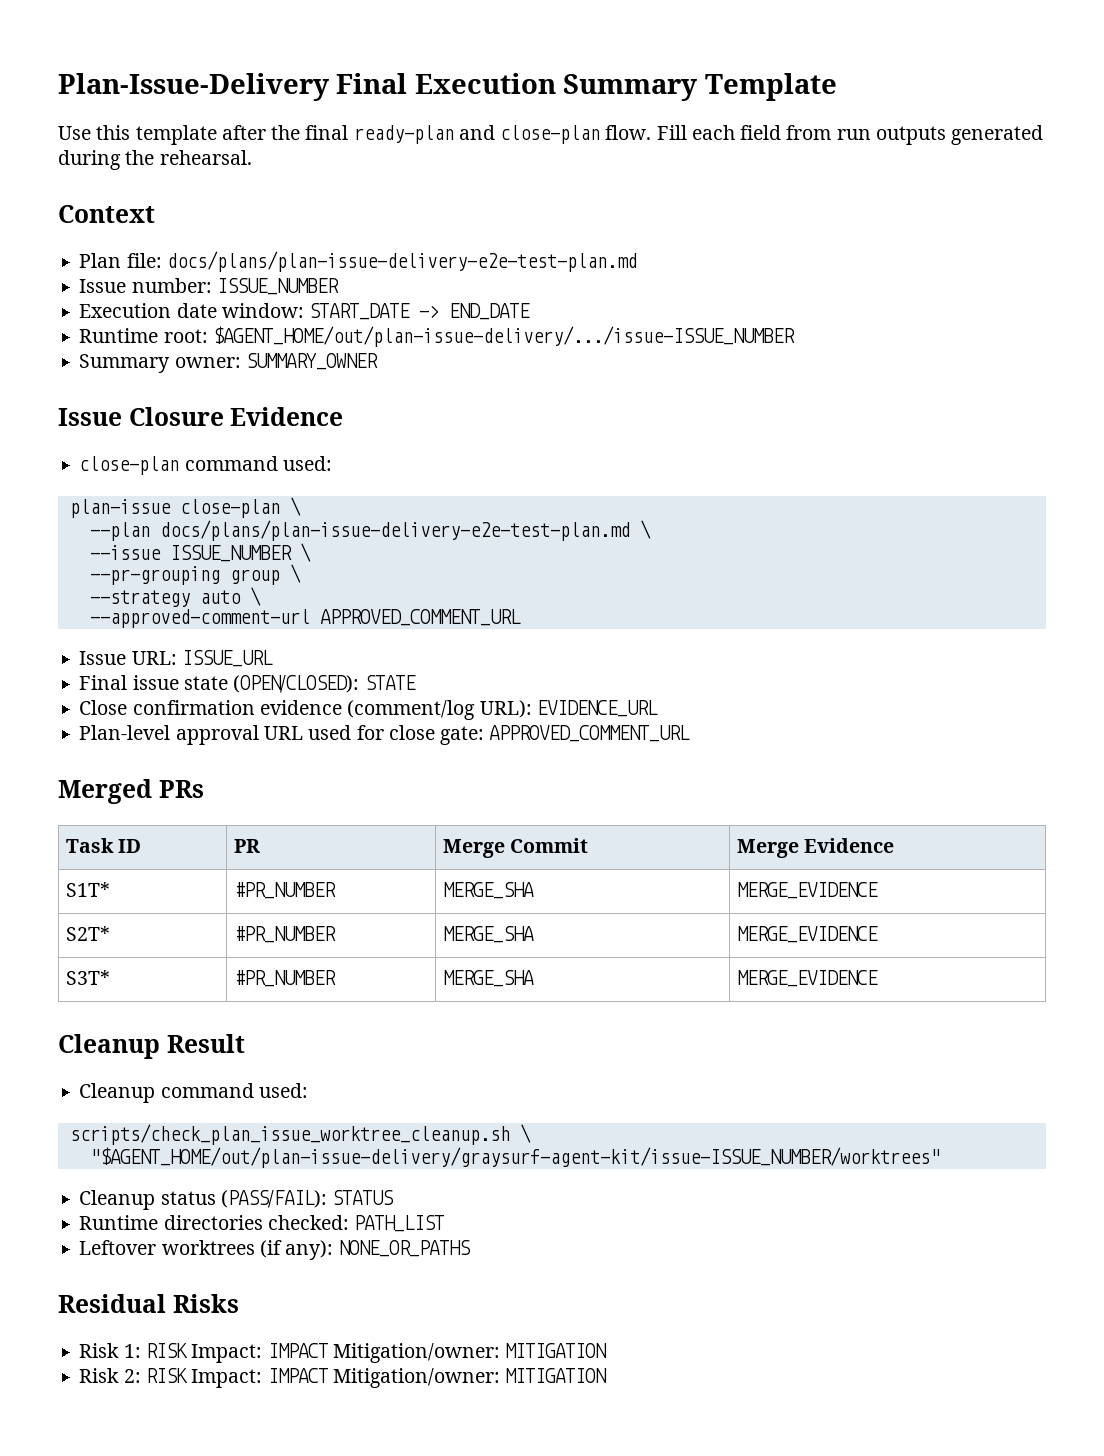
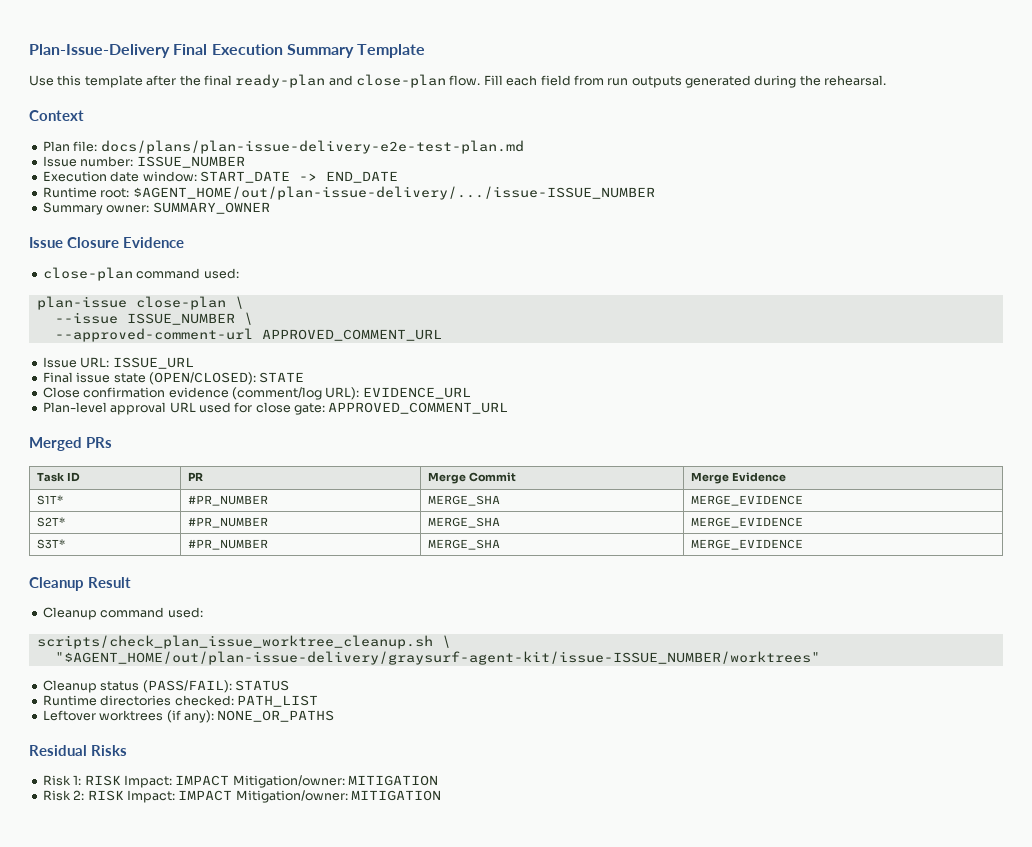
- --plan docs/plans/plan-issue-delivery-e2e-test-plan.md \
- --pr-grouping group \
- --strategy auto \

